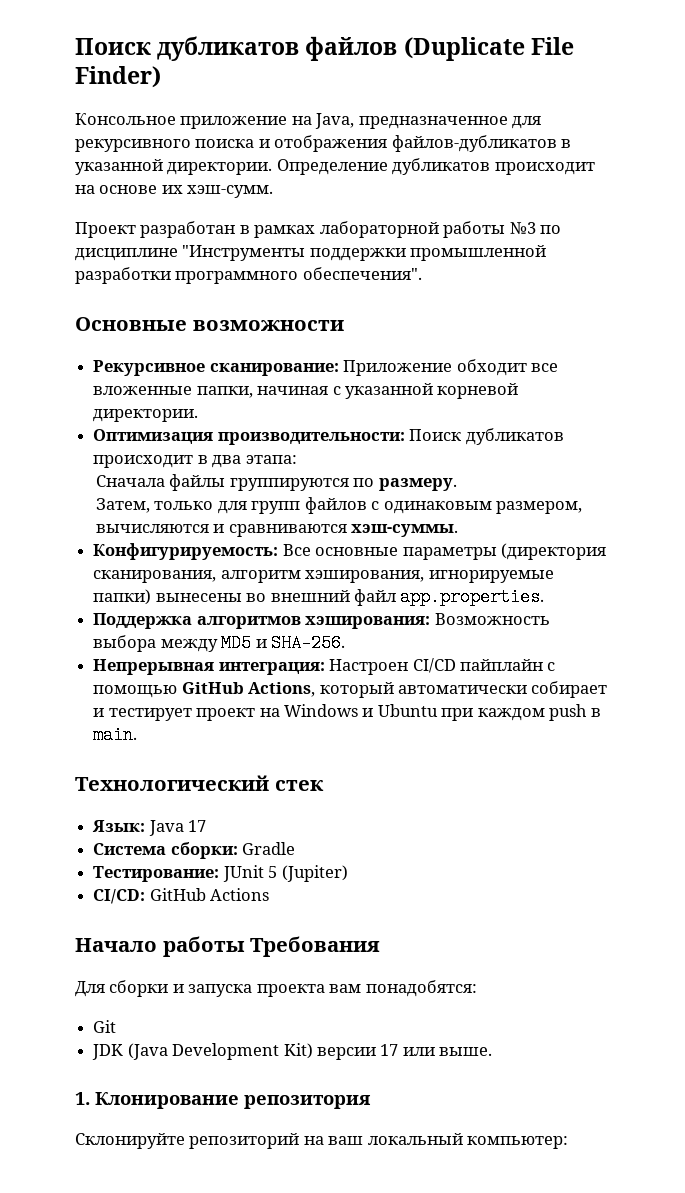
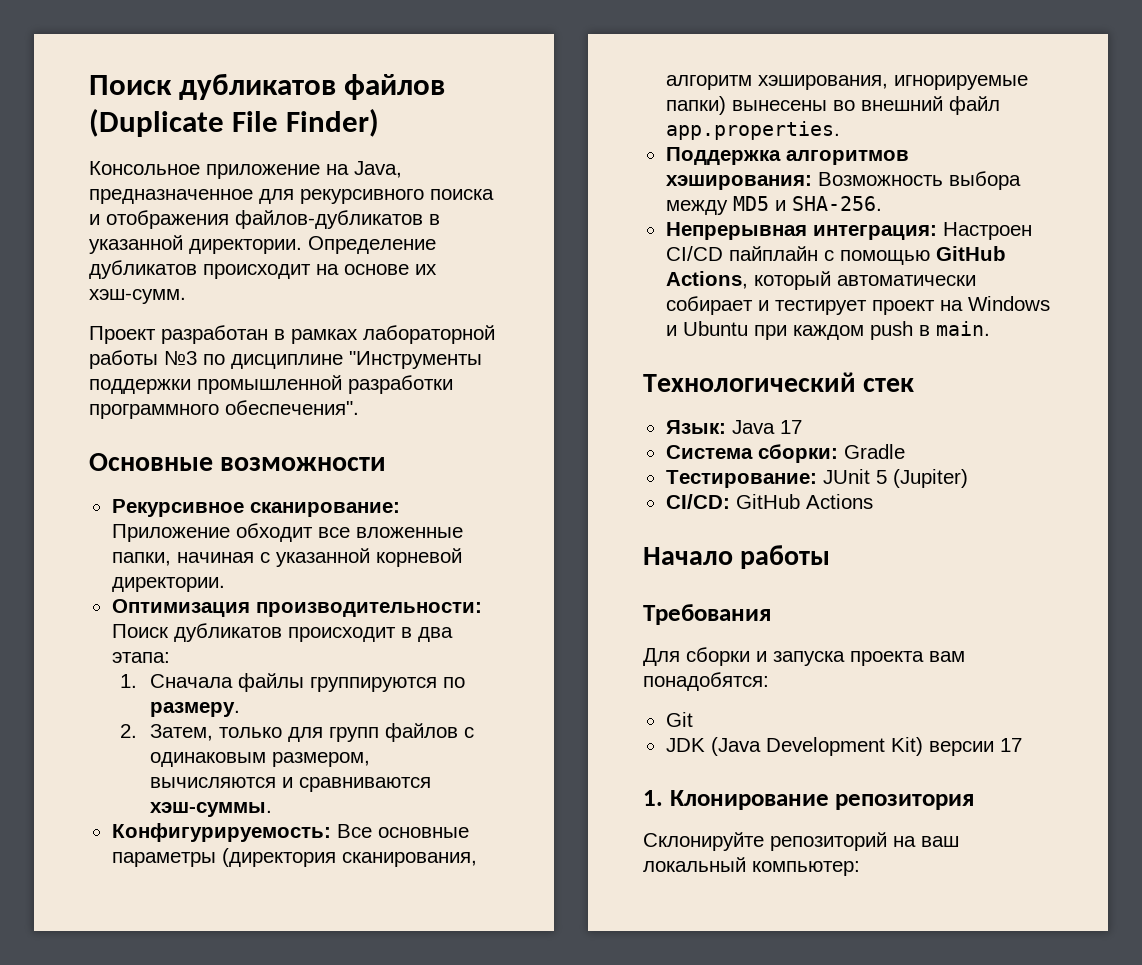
- Сначала файлы группируются по размеру.
+ 1. Сначала файлы группируются по размеру.
- Затем, только для групп файлов с одинаковым размером, вычисляются и сравниваются хэш-суммы.
+ 2. Затем, только для групп файлов с одинаковым размером, вычисляются и сравниваются хэш-суммы.
- Начало работы Требования
+ Начало работы
+ Требования
- JDK (Java Development Kit) версии 17 или выше.
+ JDK (Java Development Kit) версии 17

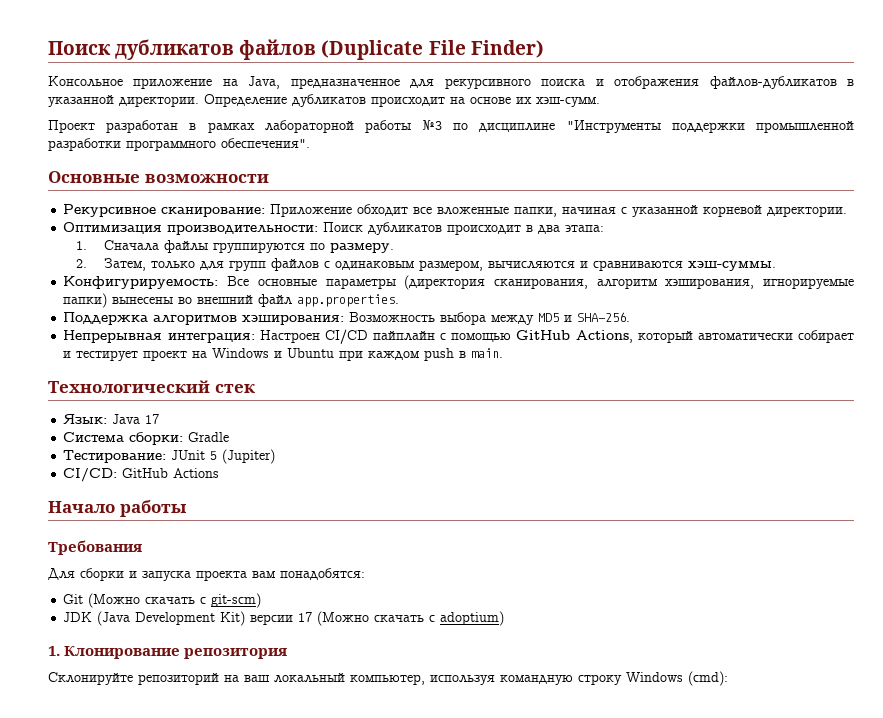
- Git
+ Git (Можно скачать с git-scm)
- JDK (Java Development Kit) версии 17
+ JDK (Java Development Kit) версии 17 (Можно скачать c adoptium)
- Склонируйте репозиторий на ваш локальный компьютер:
+ Склонируйте репозиторий на ваш локальный компьютер, используя командную строку Windows (cmd):

